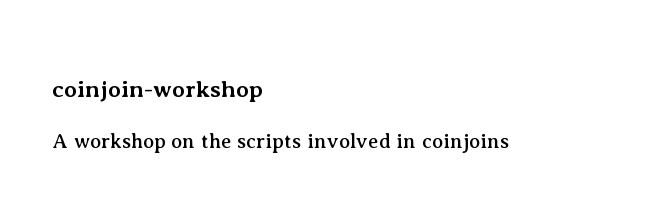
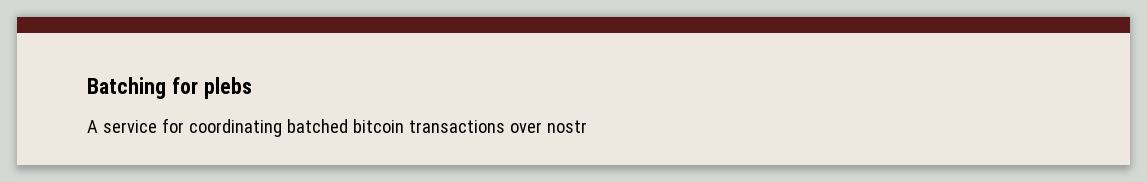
- coinjoin-workshop
- A workshop on the scripts involved in coinjoins
+ Batching for plebs
+ A service for coordinating batched bitcoin transactions over nostr

